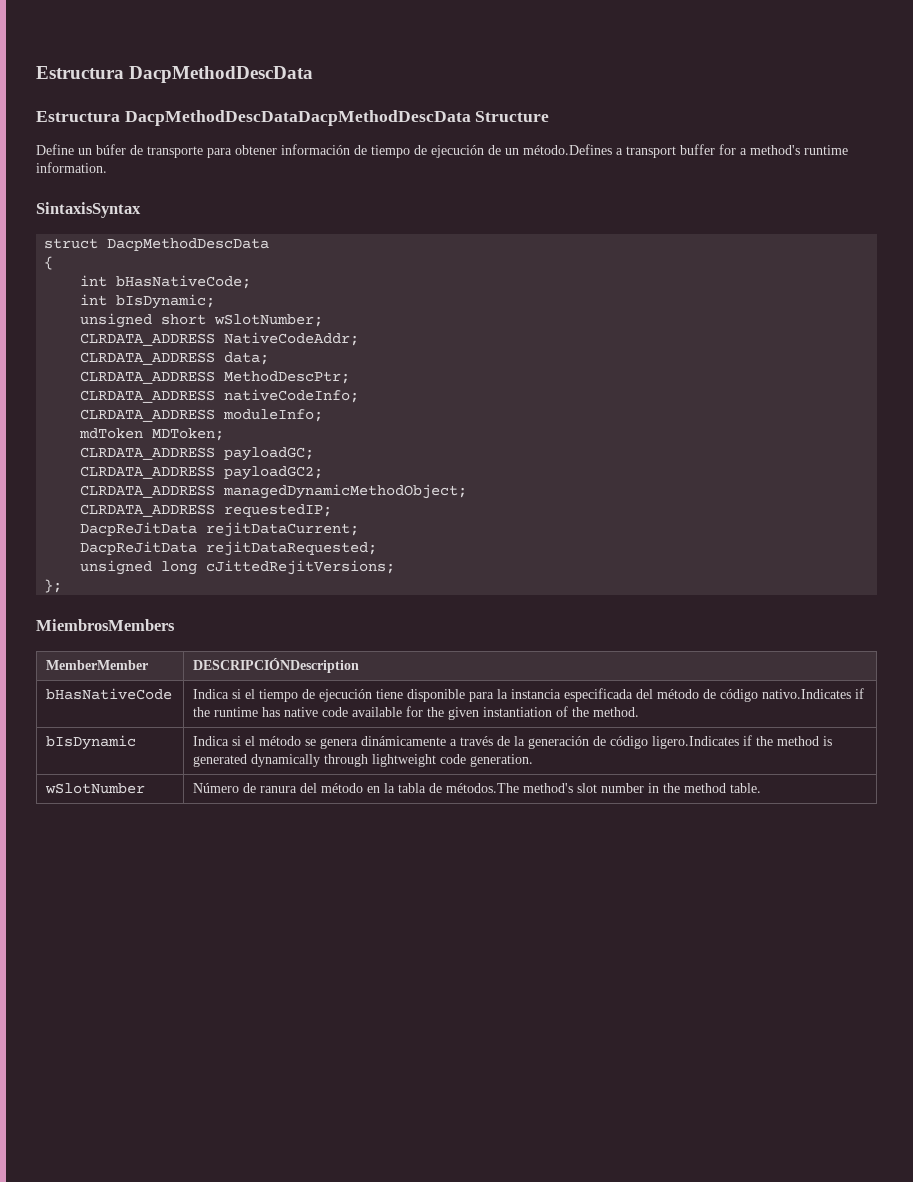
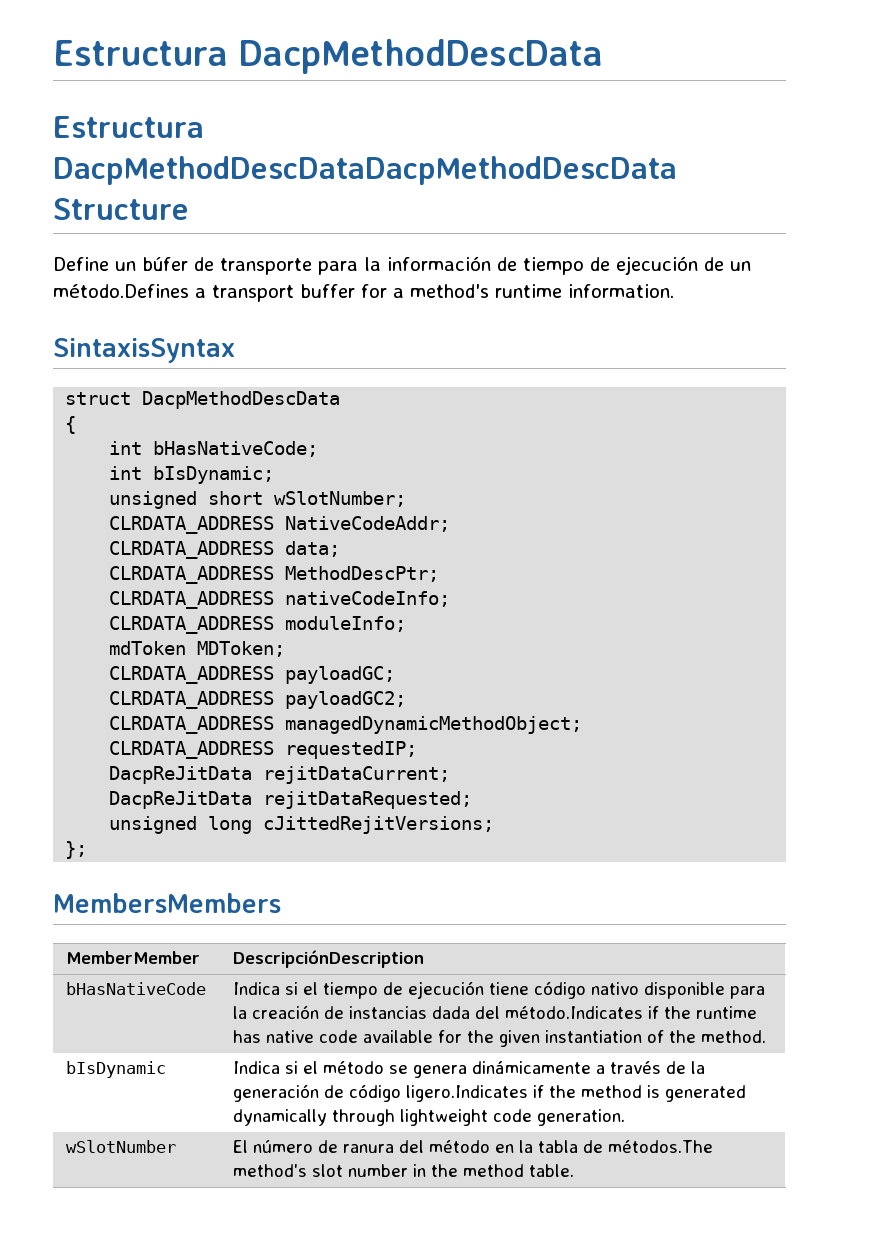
- Define un búfer de transporte para obtener información de tiempo de ejecución de un método.Defines a transport buffer for a method's runtime information.
+ Define un búfer de transporte para la información de tiempo de ejecución de un método.Defines a transport buffer for a method's runtime information.
- MiembrosMembers
+ MembersMembers
- MemberMember | DESCRIPCIÓNDescription
+ MemberMember | DescripciónDescription
- bHasNativeCode | Indica si el tiempo de ejecución tiene disponible para la instancia especificada del método de código nativo.Indicates if the runtime has native code available for the given instantiation of the method.
+ bHasNativeCode | Indica si el tiempo de ejecución tiene código nativo disponible para la creación de instancias dada del método.Indicates if the runtime has native code available for the given instantiation of the method.
- wSlotNumber | Número de ranura del método en la tabla de métodos.The method's slot number in the method table.
+ wSlotNumber | El número de ranura del método en la tabla de métodos.The method's slot number in the method table.

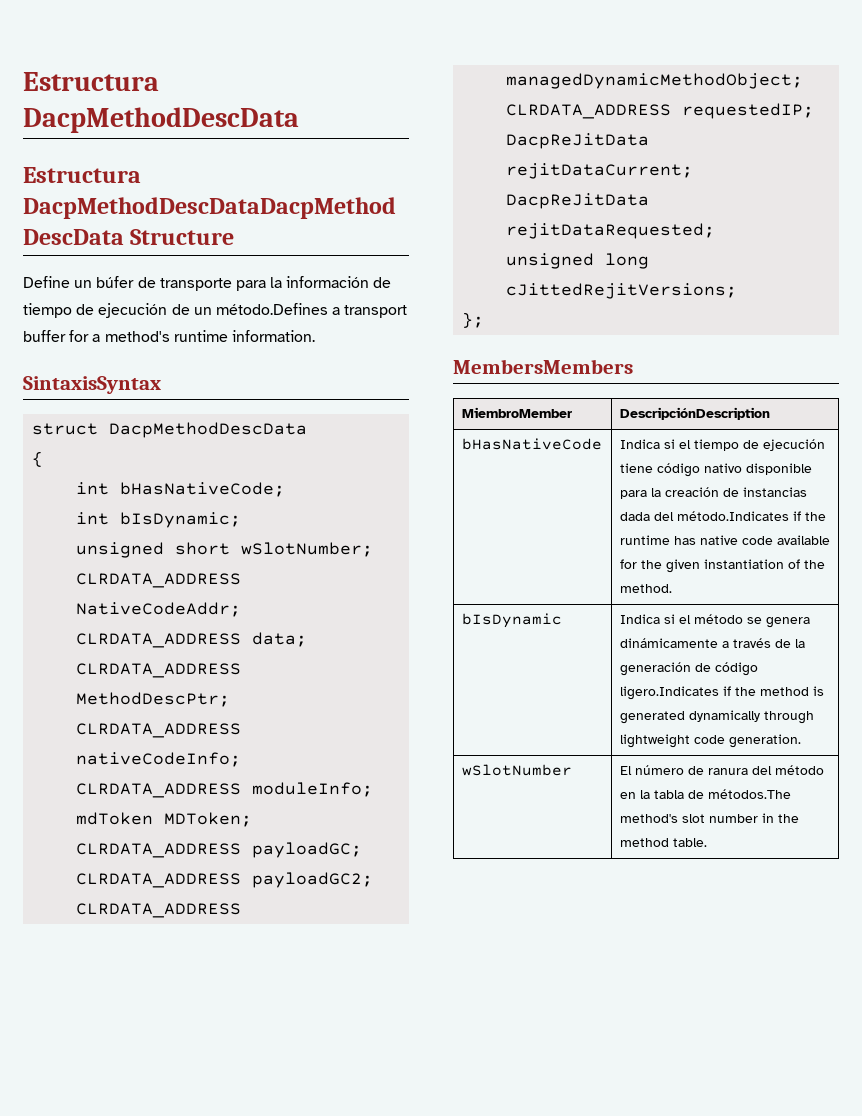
- MemberMember | DescripciónDescription
+ MiembroMember | DescripciónDescription

